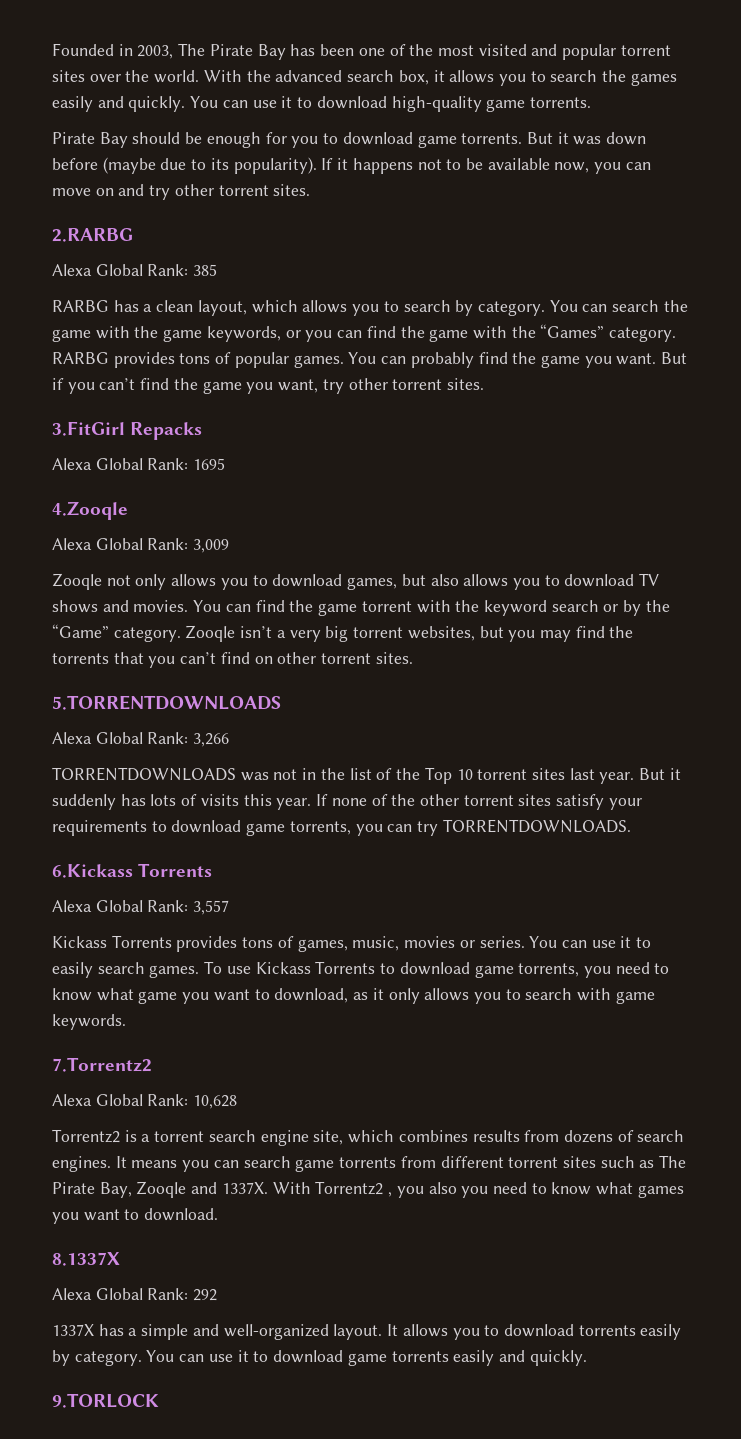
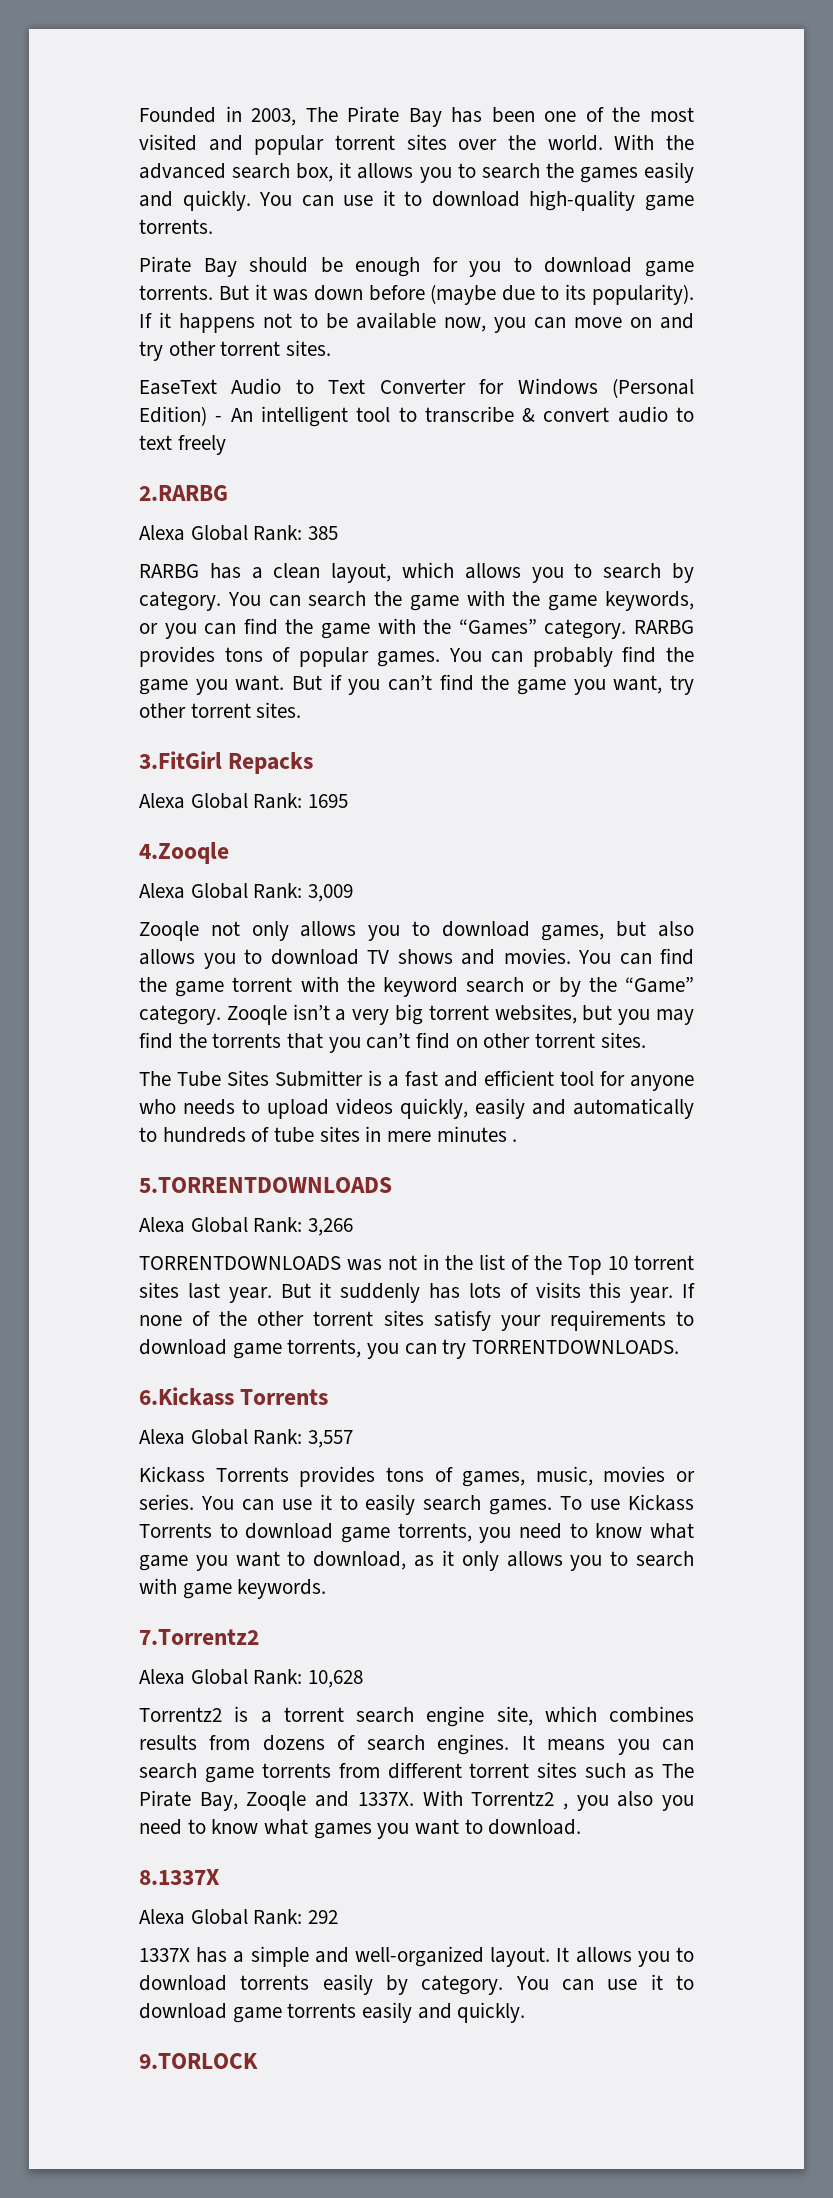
+ EaseText Audio to Text Converter for Windows (Personal Edition) - An intelligent tool to transcribe & convert audio to text freely
+ The Tube Sites Submitter is a fast and efficient tool for anyone who needs to upload videos quickly, easily and automatically to hundreds of tube sites in mere minutes .

